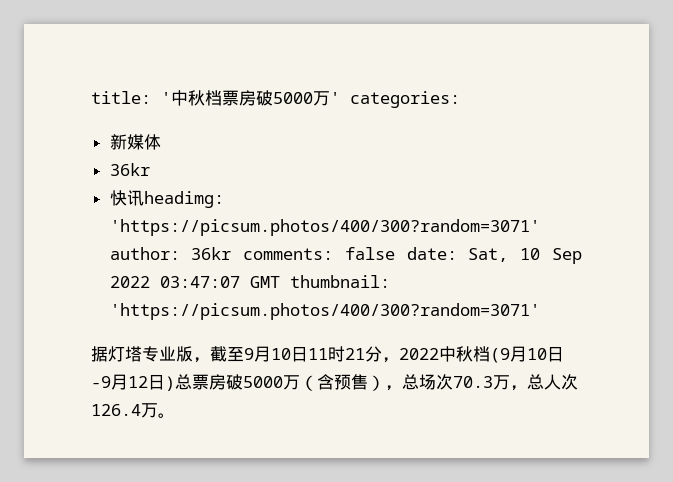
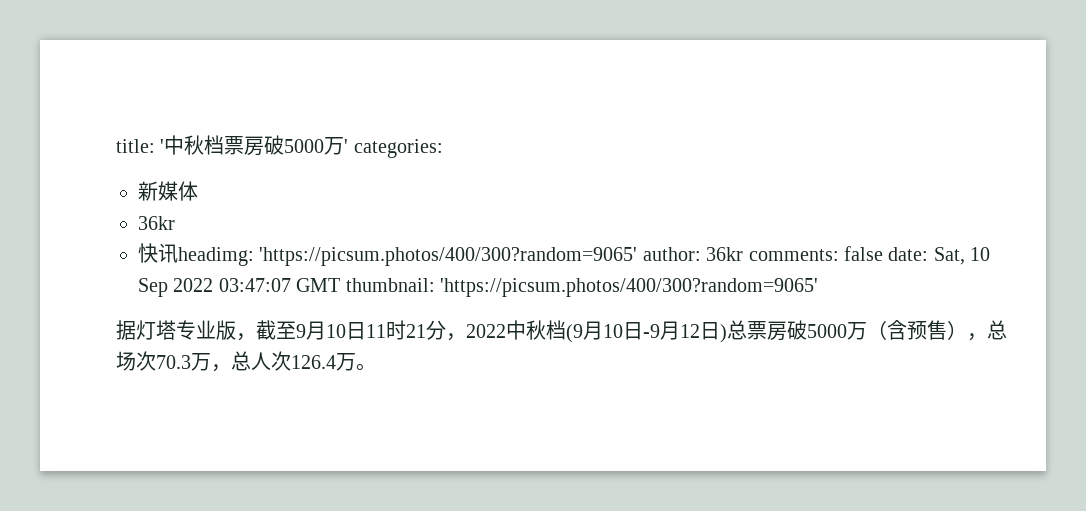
- 快讯headimg: 'https://picsum.photos/400/300?random=3071' author: 36kr comments: false date: Sat, 10 Sep 2022 03:47:07 GMT thumbnail: 'https://picsum.photos/400/300?random=3071'
+ 快讯headimg: 'https://picsum.photos/400/300?random=9065' author: 36kr comments: false date: Sat, 10 Sep 2022 03:47:07 GMT thumbnail: 'https://picsum.photos/400/300?random=9065'

